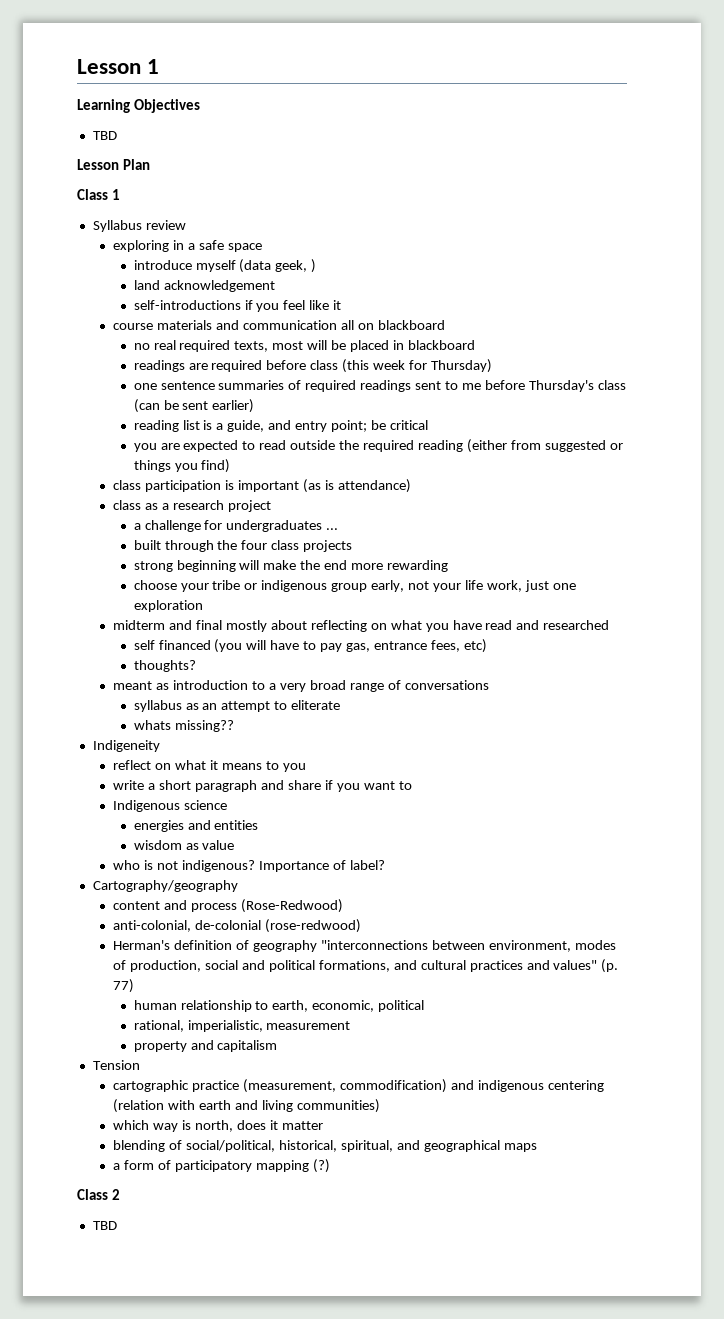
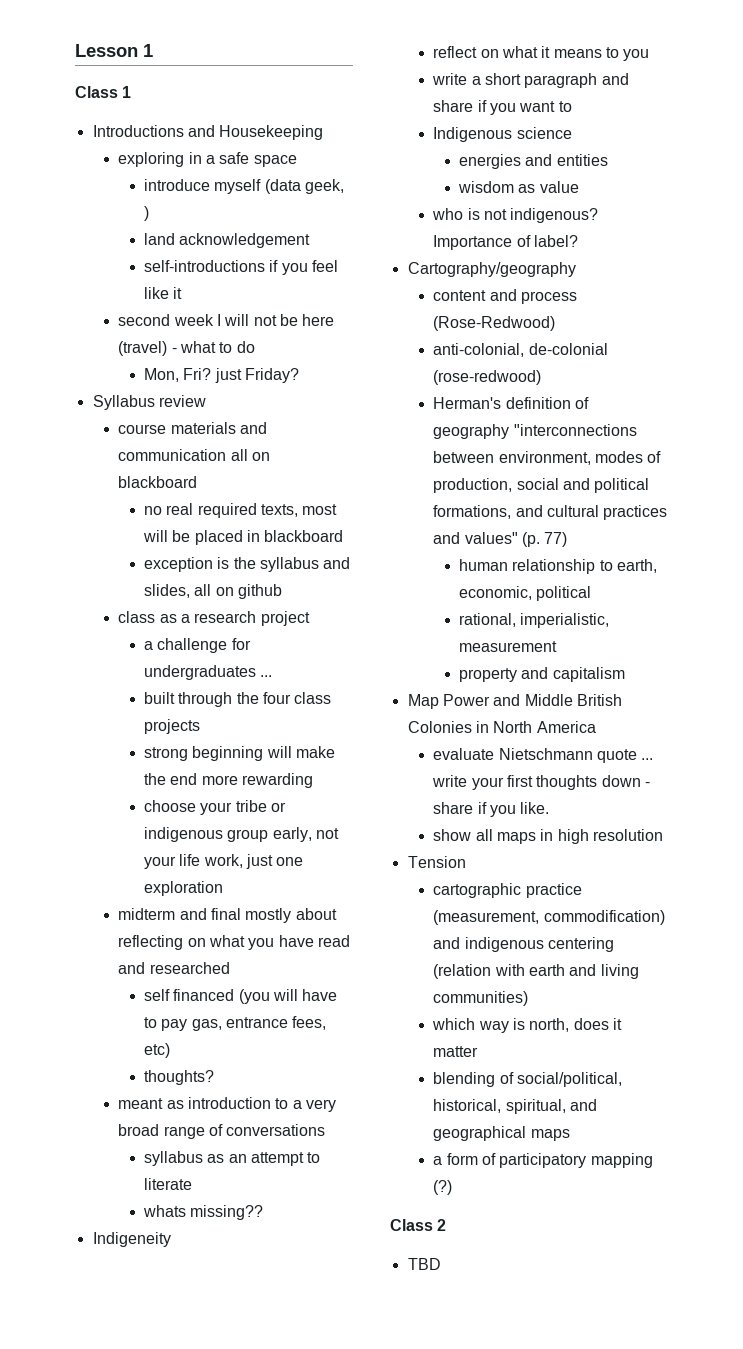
- Learning Objectives
- TBD
- Lesson Plan
- Syllabus review
+ Introductions and Housekeeping
+ second week I will not be here (travel) - what to do
+ Mon, Fri? just Friday?
+ Syllabus review
- readings are required before class (this week for Thursday)
- one sentence summaries of required readings sent to me before Thursday's class (can be sent earlier)
- reading list is a guide, and entry point; be critical
- you are expected to read outside the required reading (either from suggested or things you find)
- class participation is important (as is attendance)
+ exception is the syllabus and slides, all on github
- syllabus as an attempt to eliterate
+ syllabus as an attempt to literate
+ Map Power and Middle British Colonies in North America
+ evaluate Nietschmann quote ... write your first thoughts down - share if you like.
+ show all maps in high resolution

